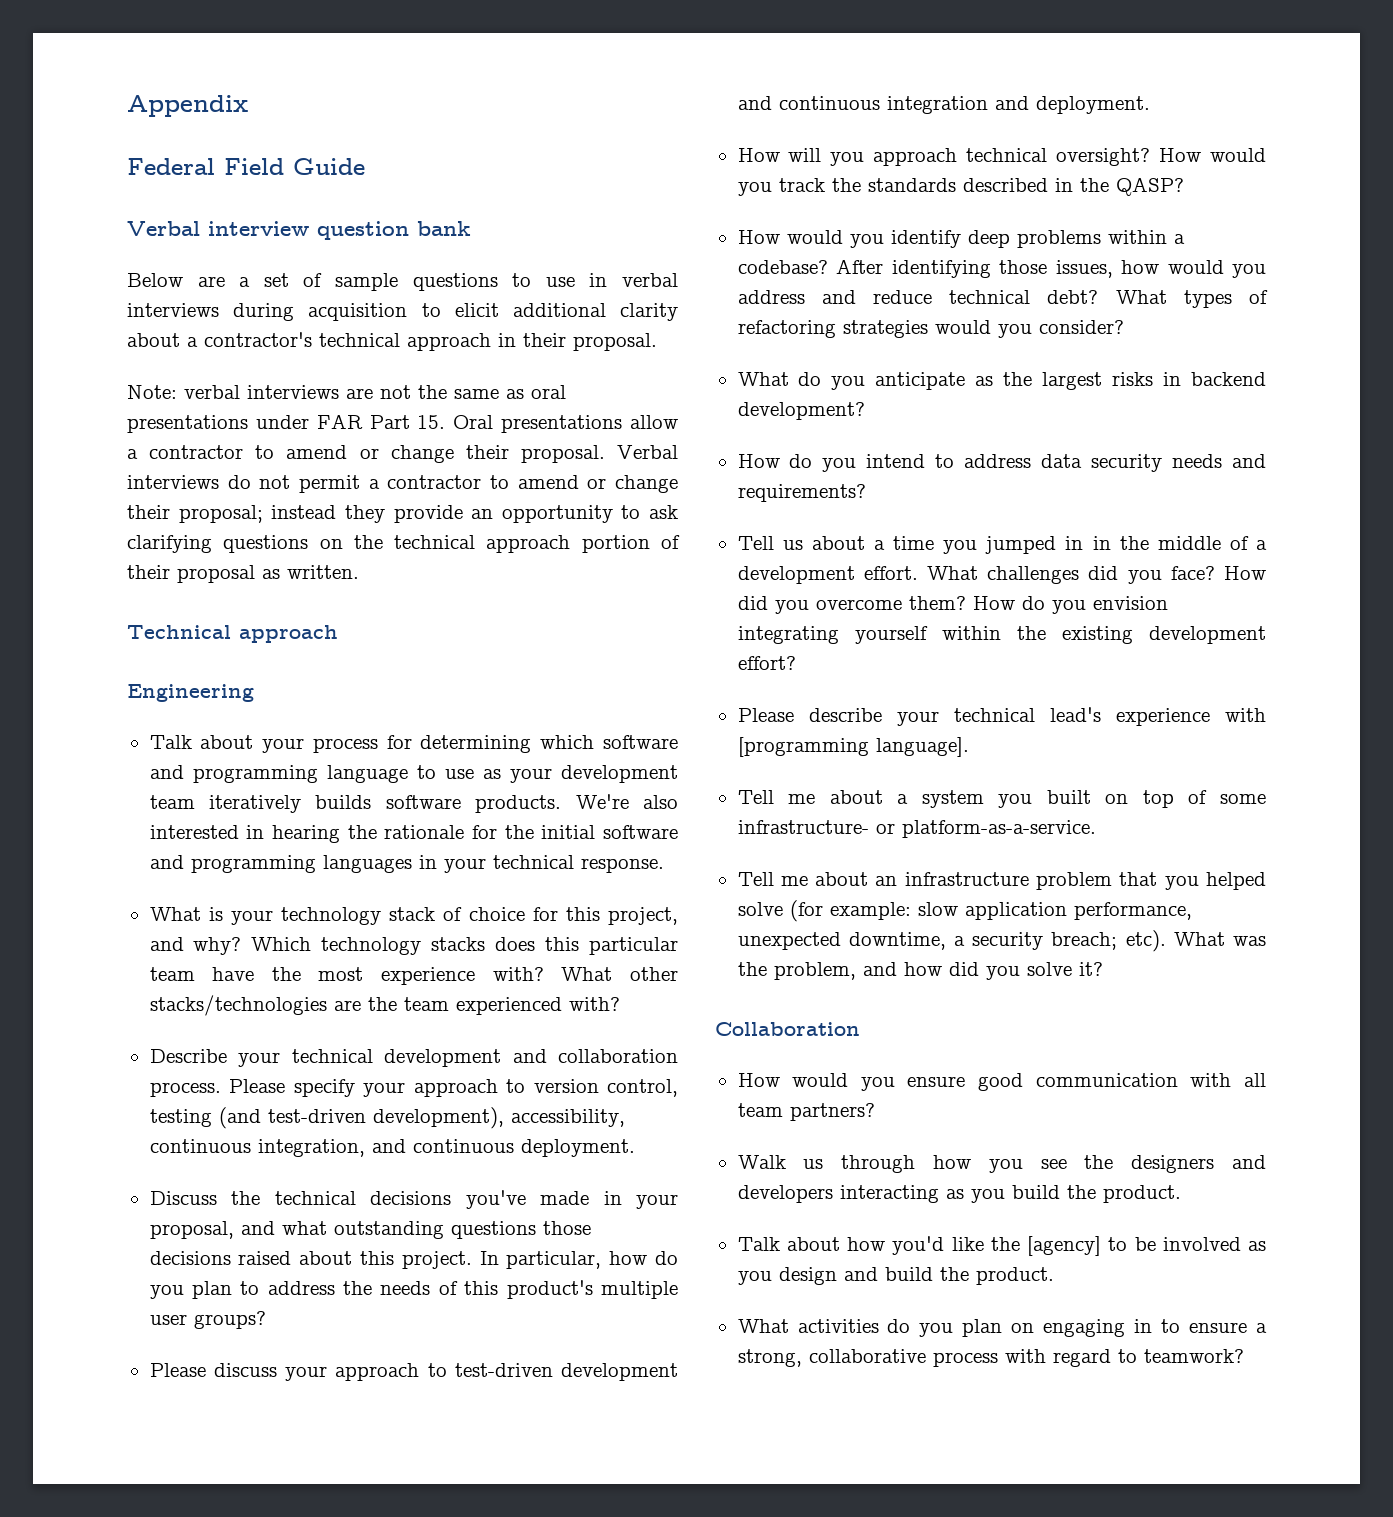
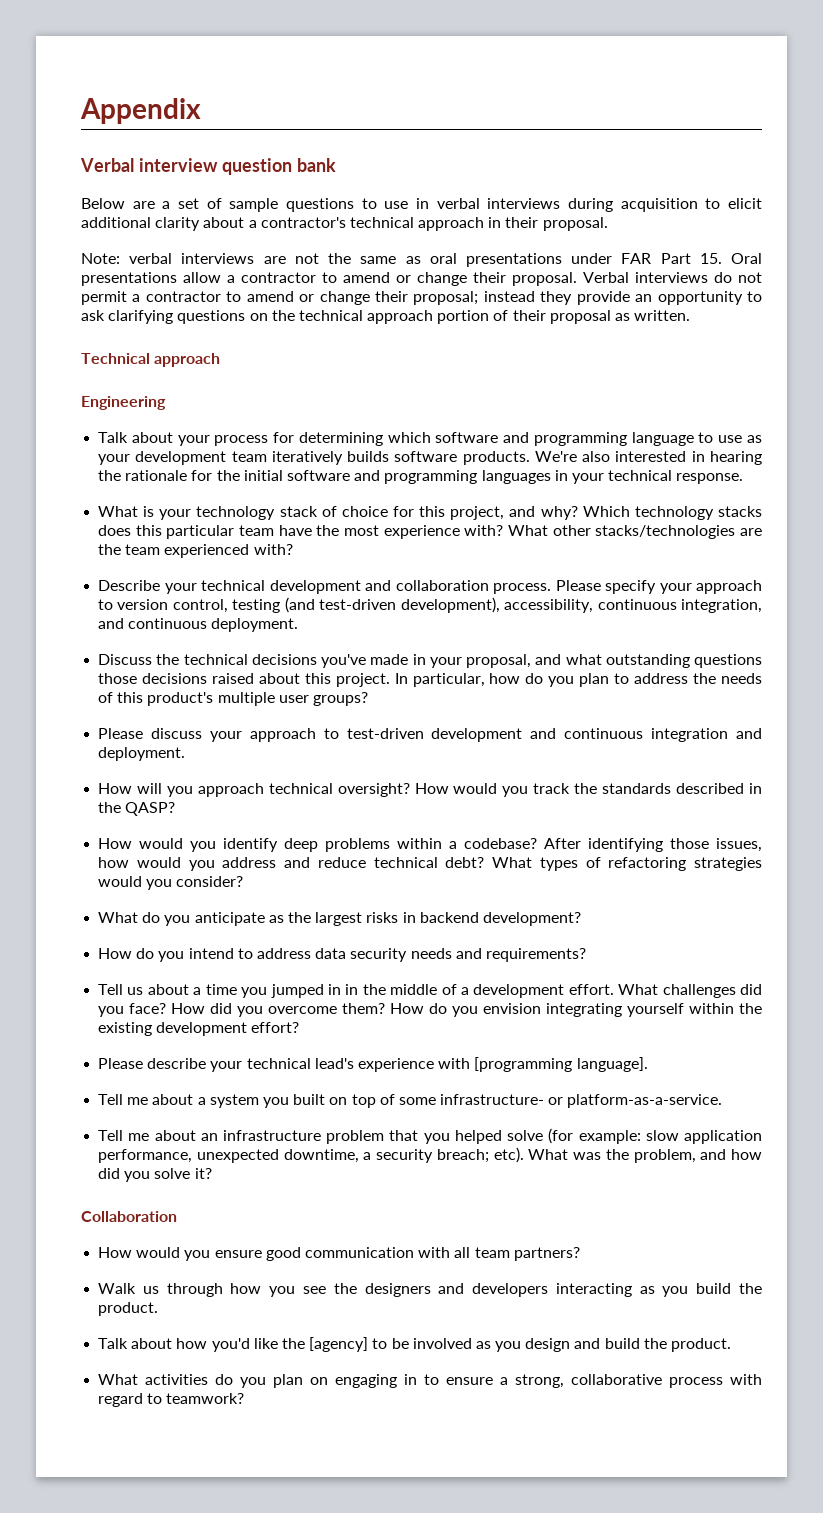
- Federal Field Guide

